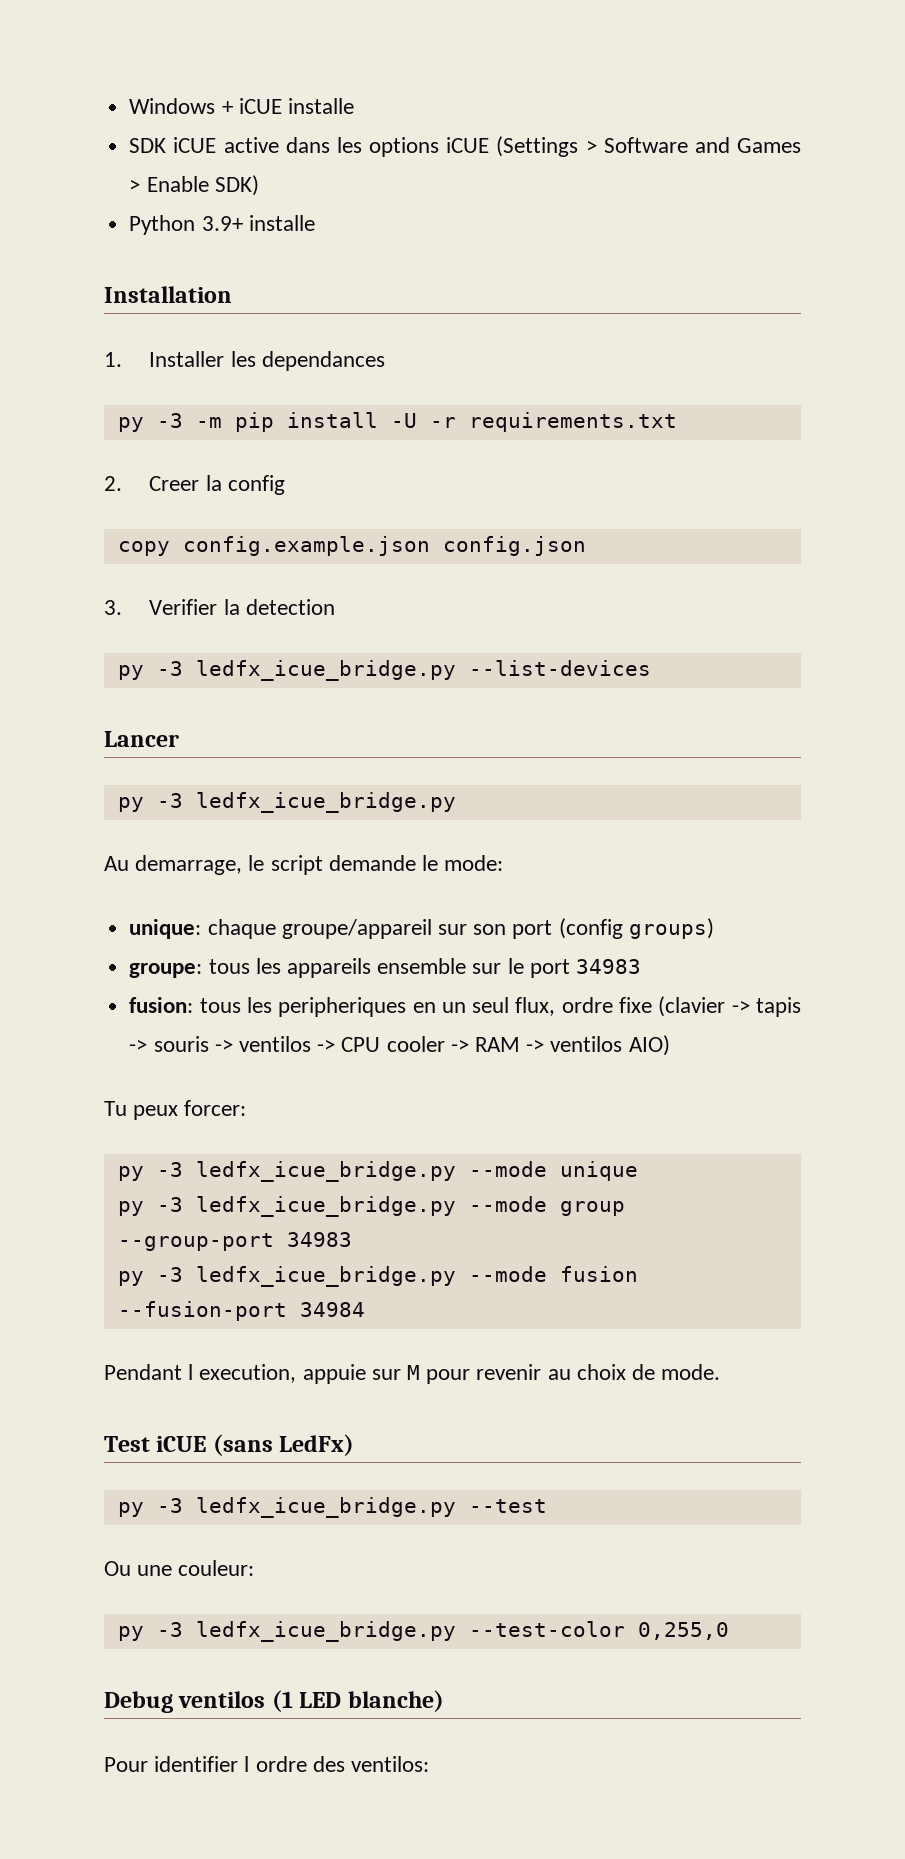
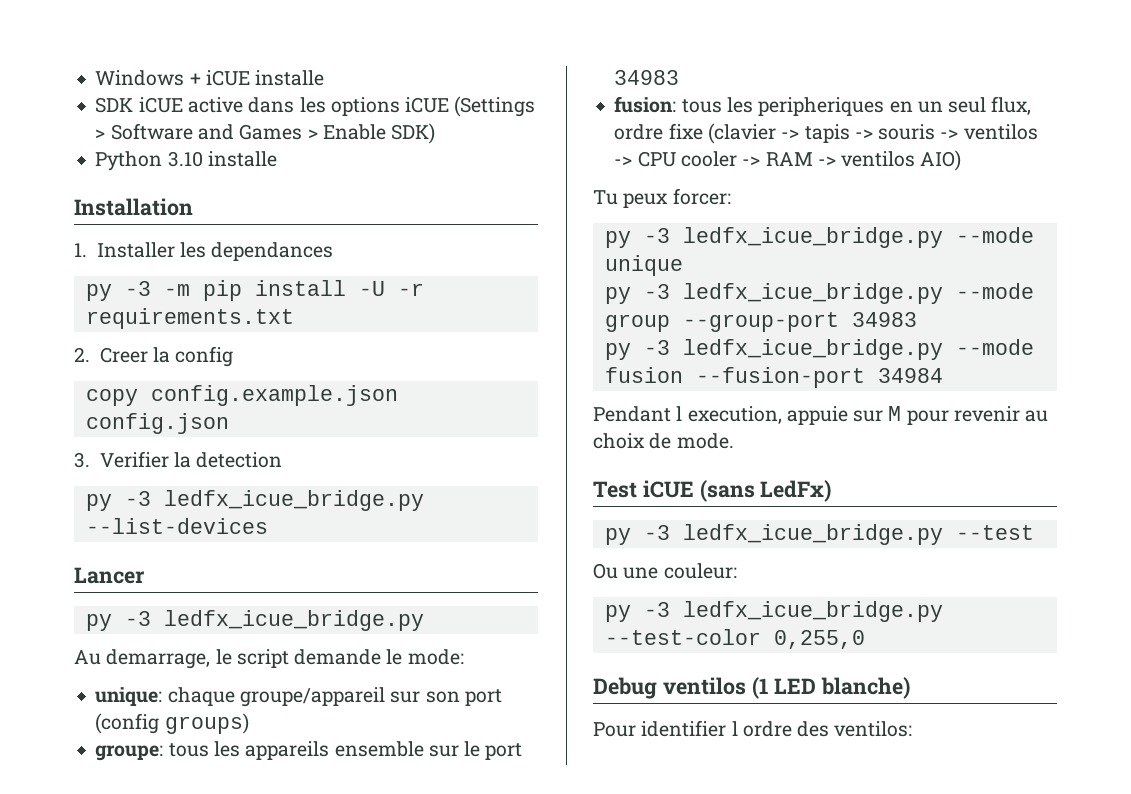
- Python 3.9+ installe
+ Python 3.10 installe

